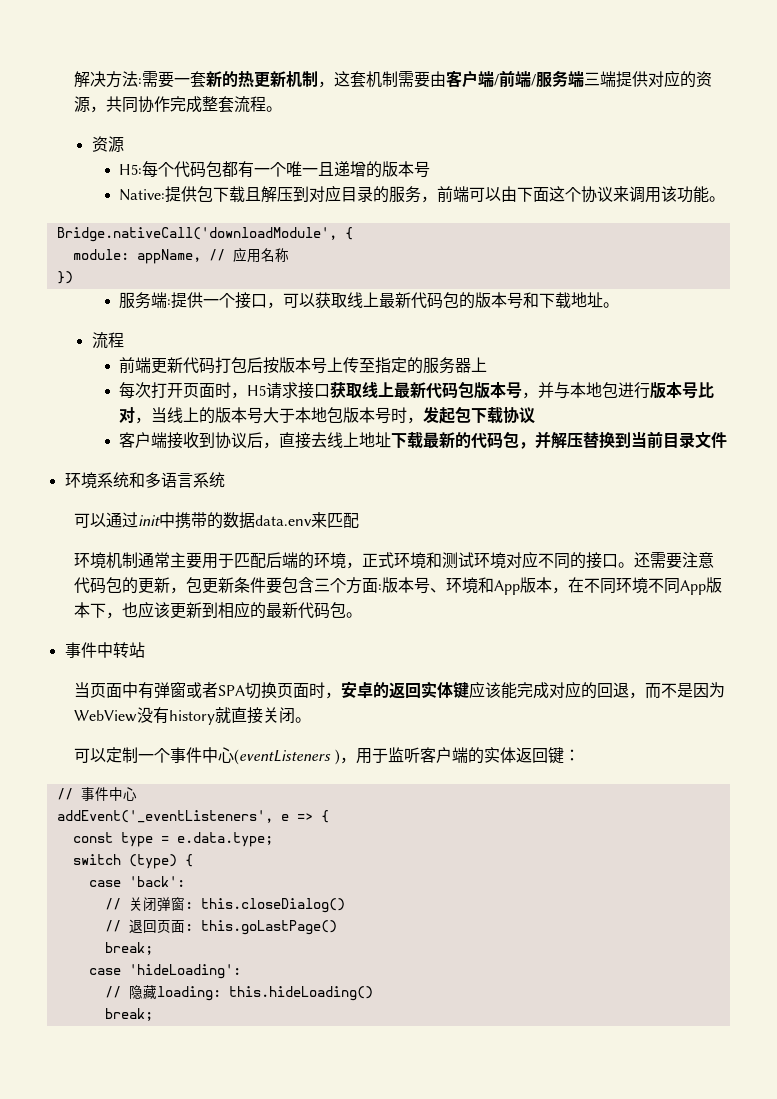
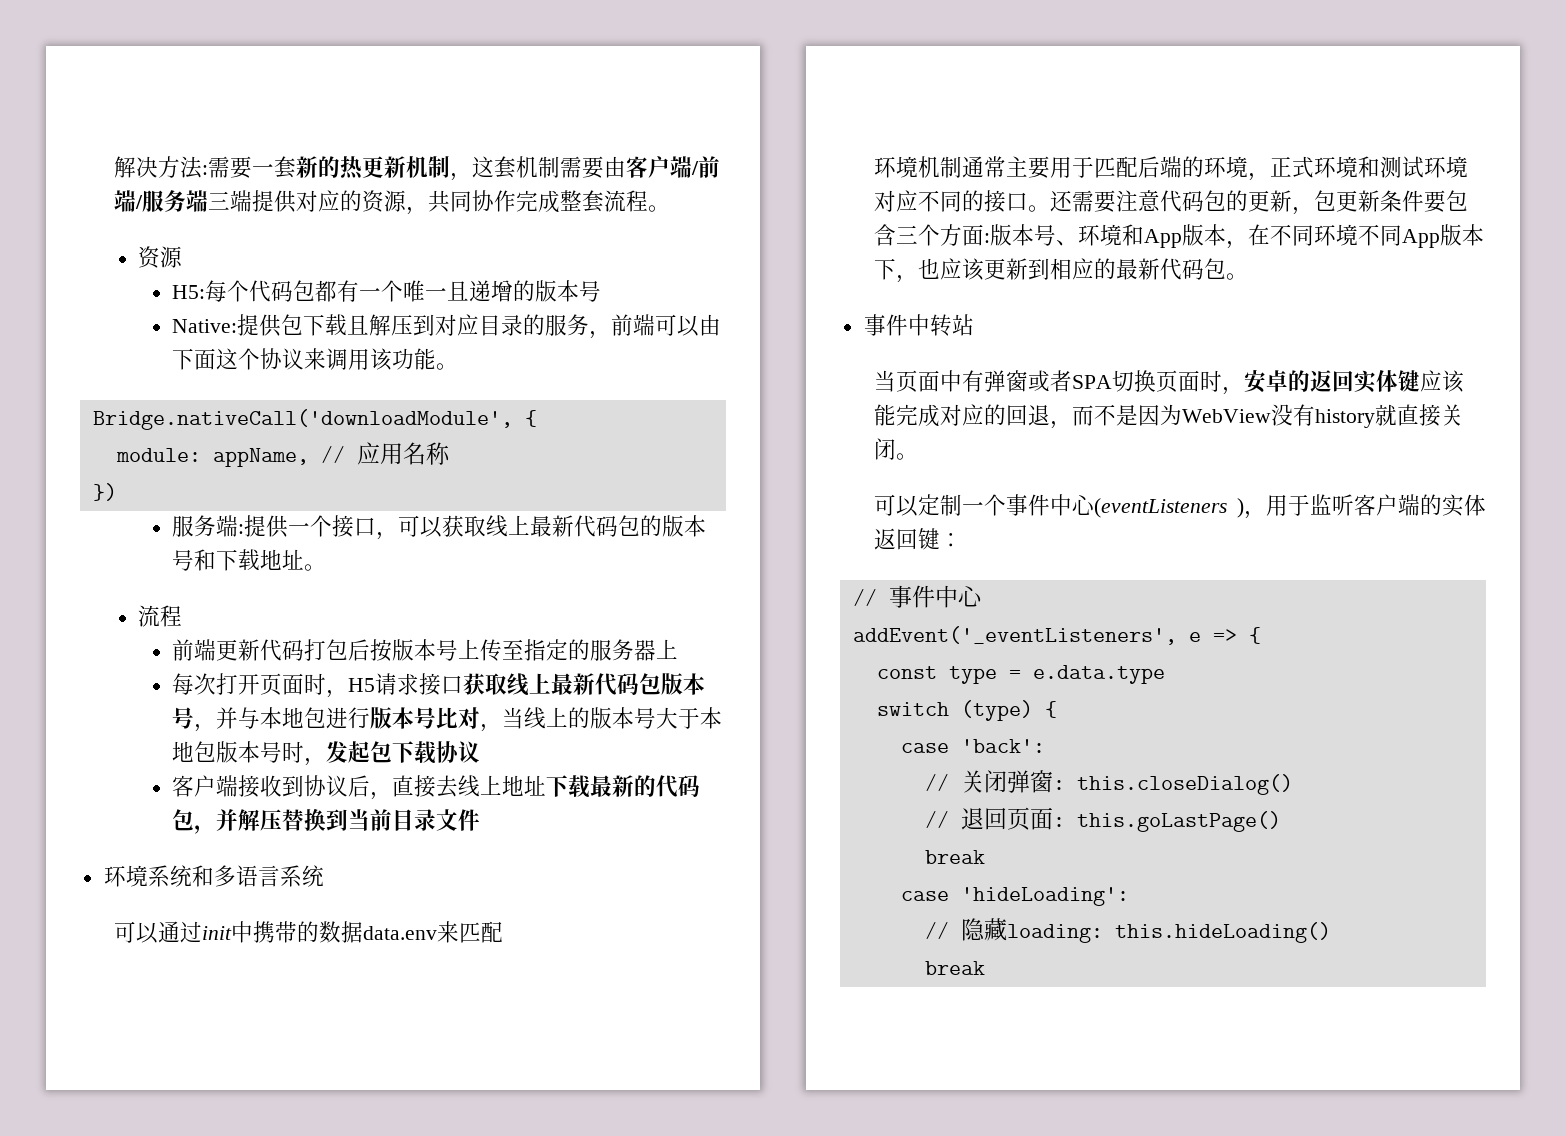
- const type = e.data.type;
+ const type = e.data.type
  // 退回页面: this.goLastPage()
- break;
+ break
  // 隐藏loading: this.hideLoading()
- break;
+ break

